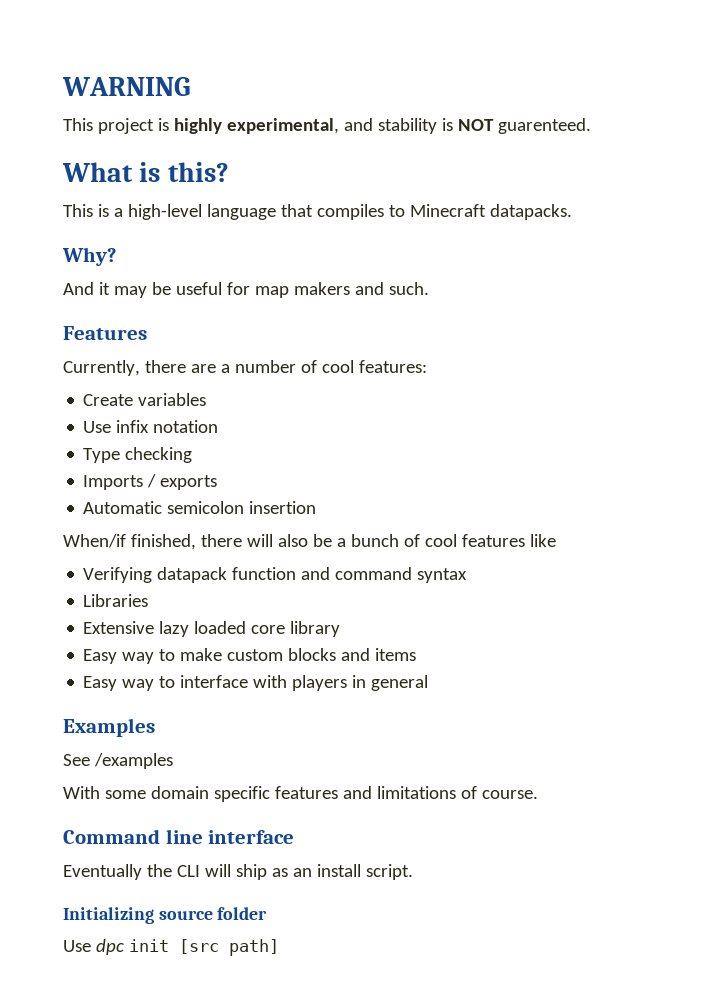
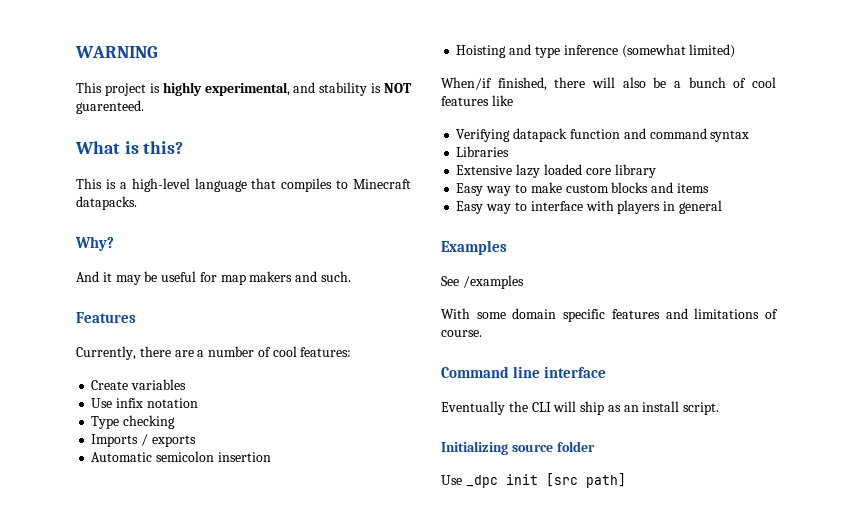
+ Hoisting and type inference (somewhat limited)
- Use dpc init [src path]
+ Use _dpc init [src path]

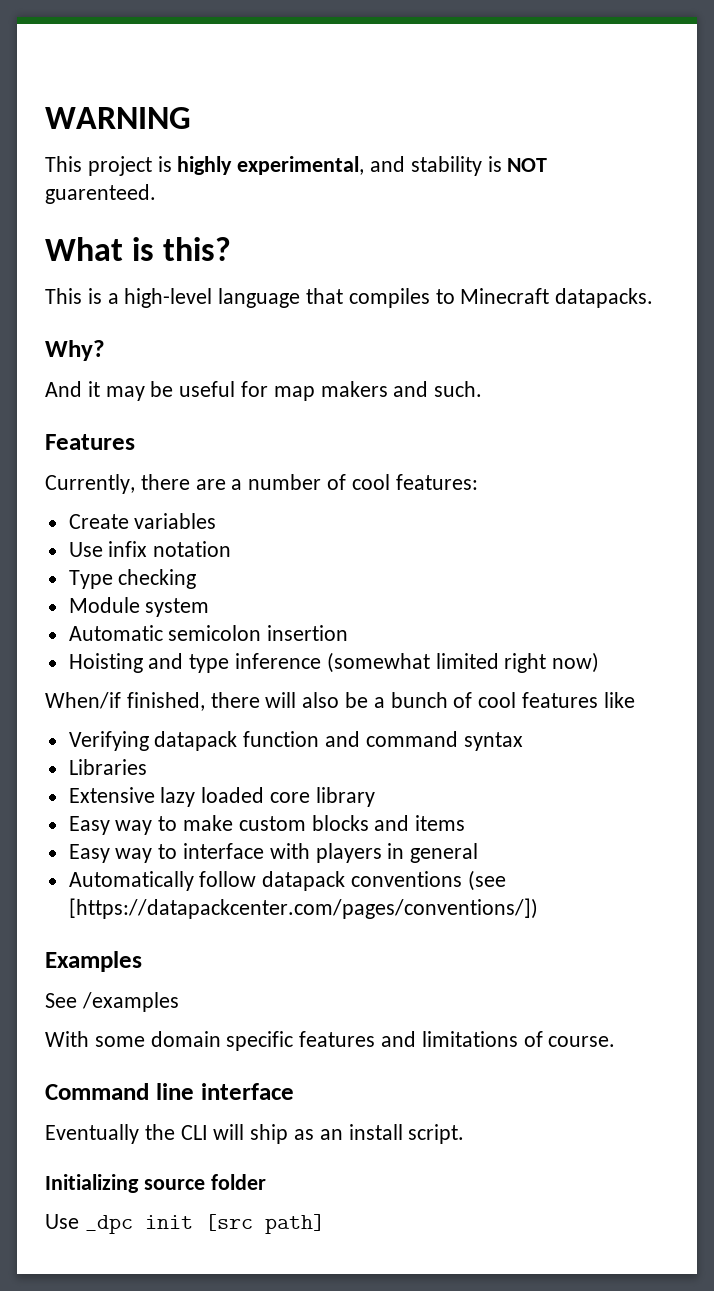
- Imports / exports
+ Module system
- Hoisting and type inference (somewhat limited)
+ Hoisting and type inference (somewhat limited right now)
+ Automatically follow datapack conventions (see [https://datapackcenter.com/pages/conventions/])

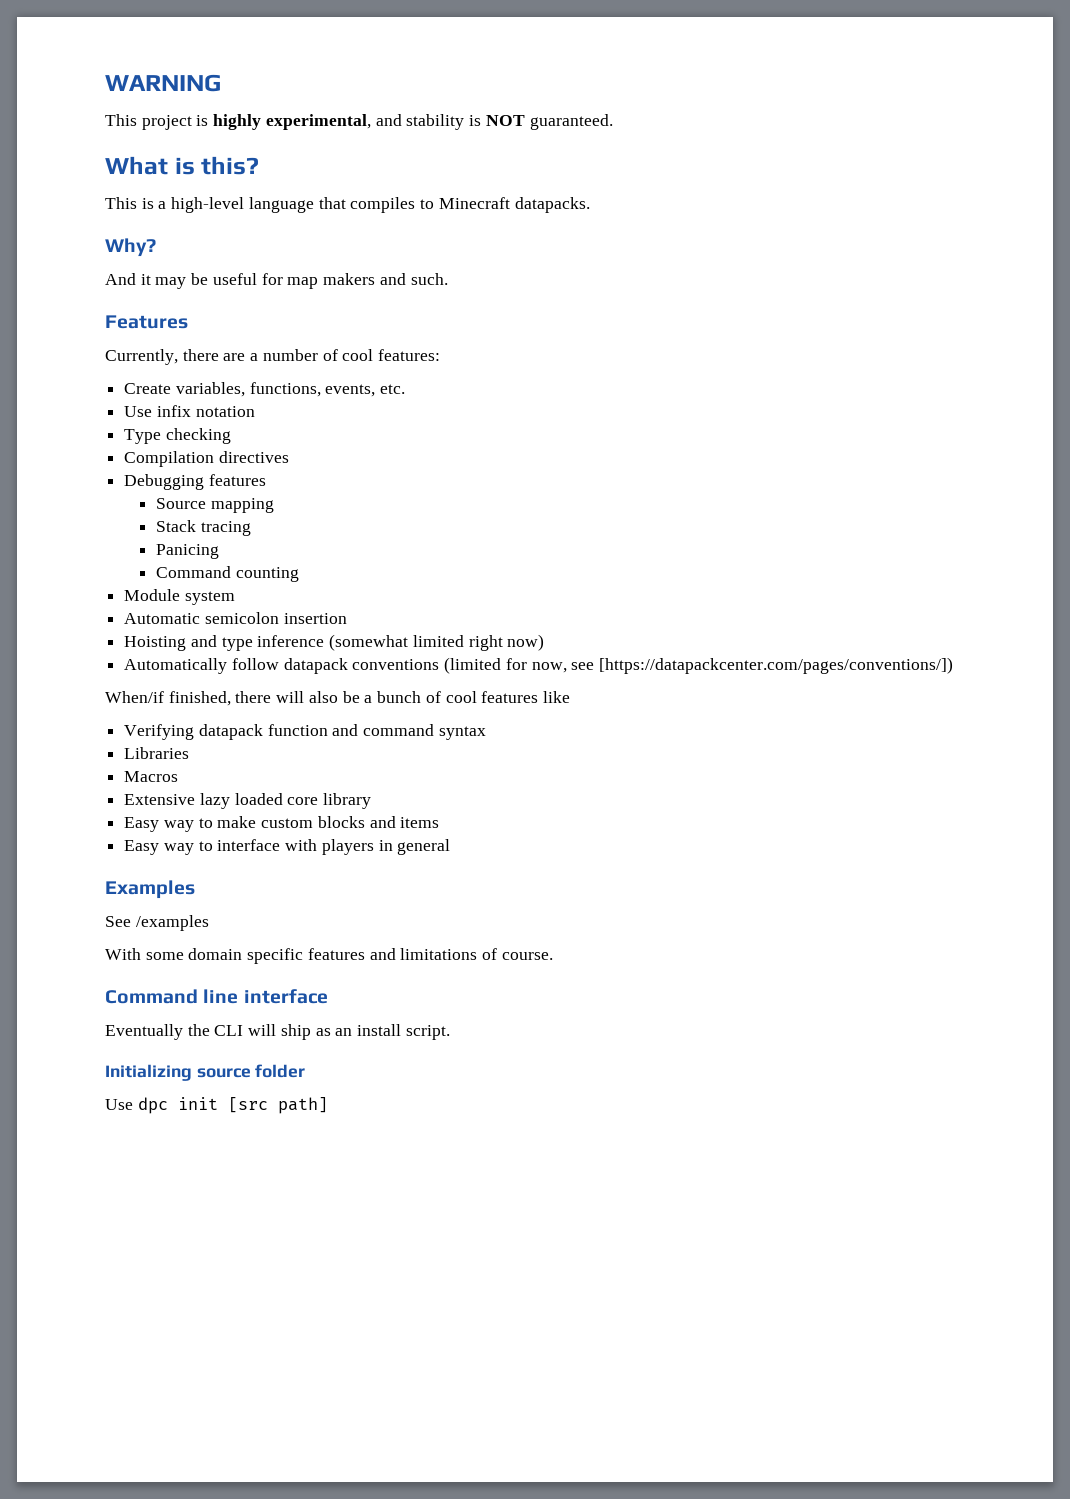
- This project is highly experimental, and stability is NOT guarenteed.
+ This project is highly experimental, and stability is NOT guaranteed.
- Create variables
+ Create variables, functions, events, etc.
+ Compilation directives
+ Debugging features
+ Source mapping
+ Stack tracing
+ Panicing
+ Command counting
+ Automatically follow datapack conventions (limited for now, see [https://datapackcenter.com/pages/conventions/])
+ Macros
- Automatically follow datapack conventions (see [https://datapackcenter.com/pages/conventions/])
- Use _dpc init [src path]
+ Use dpc init [src path]

